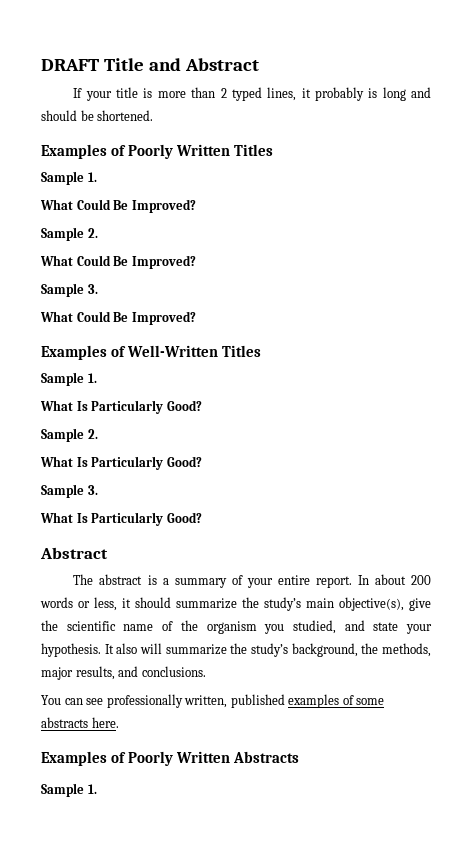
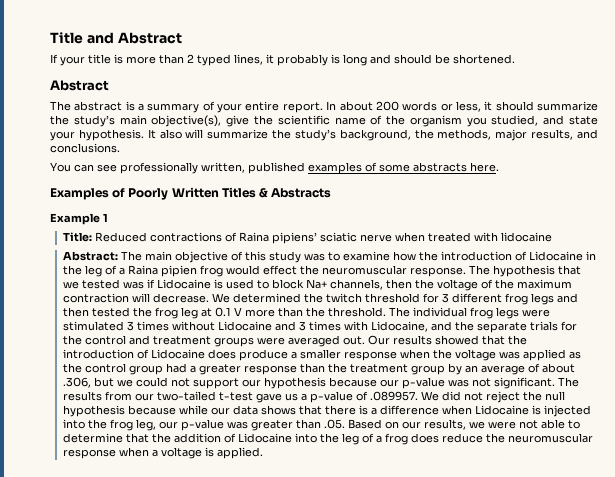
- DRAFT Title and Abstract
+ Title and Abstract
- Examples of Poorly Written Titles
- Sample 1.
- What Could Be Improved?
- Sample 2.
- What Could Be Improved?
- Sample 3.
- What Could Be Improved?
- Examples of Well-Written Titles
- Sample 1.
- What Is Particularly Good?
- Sample 2.
- What Is Particularly Good?
- Sample 3.
- What Is Particularly Good?
- Examples of Poorly Written Abstracts
- Sample 1.
+ Examples of Poorly Written Titles & Abstracts
+ Example 1
+ Title: Reduced contractions of Raina pipiens’ sciatic nerve when treated with lidocaine
+ Abstract: The main objective of this study was to examine how the introduction of Lidocaine in the leg of a Raina pipien frog would effect the neuromuscular response. The hypothesis that we tested was if Lidocaine is used to block Na+ channels, then the voltage of the maximum contraction will decrease. We determined the twitch threshold for 3 different frog legs and then tested the frog leg at 0.1 V more than the threshold. The individual frog legs were stimulated 3 times without Lidocaine and 3 times with Lidocaine, and the separate trials for the control and treatment groups were averaged out. Our results showed that the introduction of Lidocaine does produce a smaller response when the voltage was applied as the control group had a greater response than the treatment group by an average of about .306, but we could not support our hypothesis because our p-value was not significant. The results from our two-tailed t-test gave us a p-value of .089957. We did not reject the null hypothesis because while our data shows that there is a difference when Lidocaine is injected into the frog leg, our p-value was greater than .05. Based on our results, we were not able to determine that the addition of Lidocaine into the leg of a frog does reduce the neuromuscular response when a voltage is applied.

